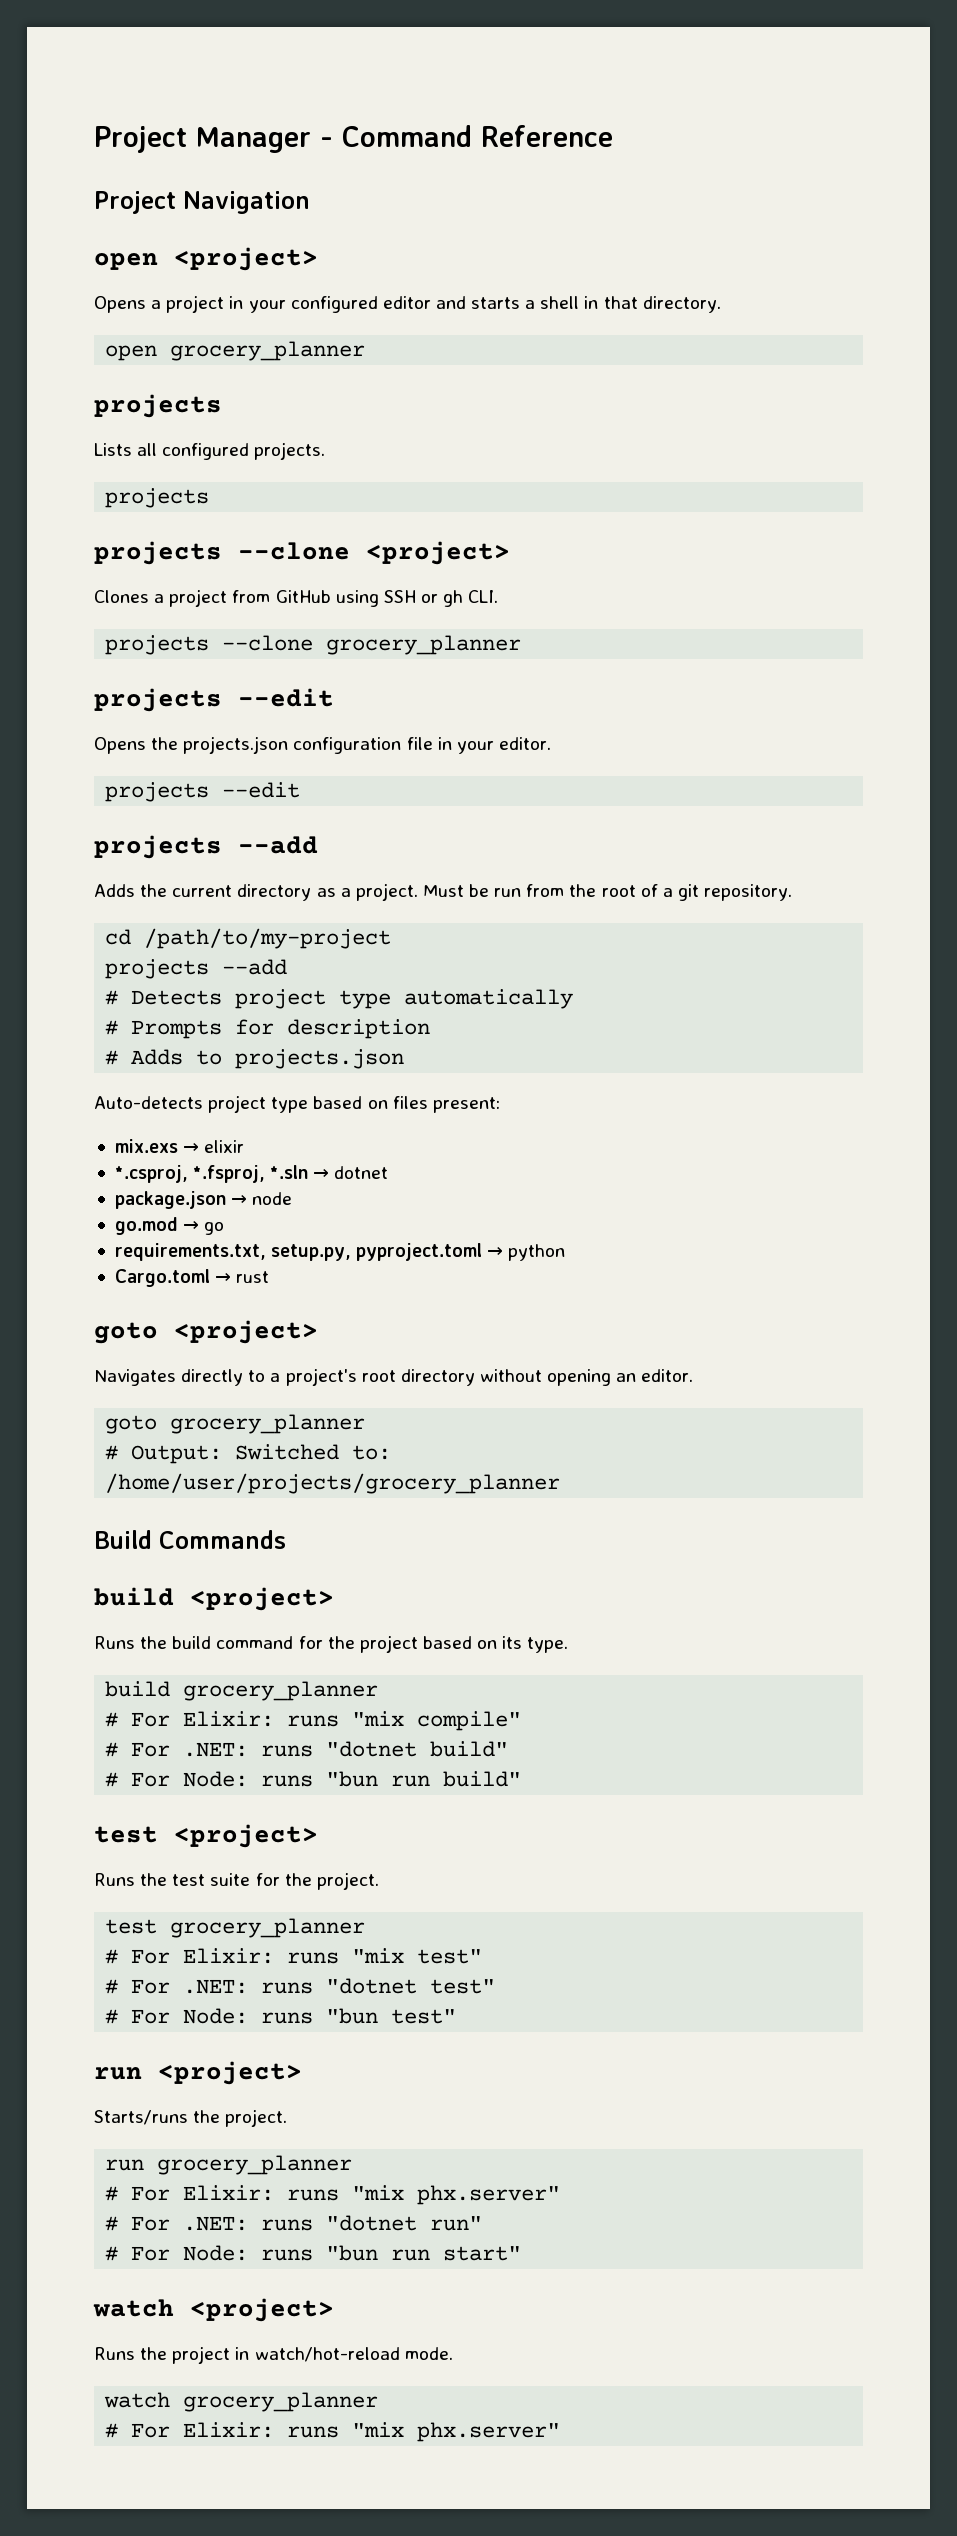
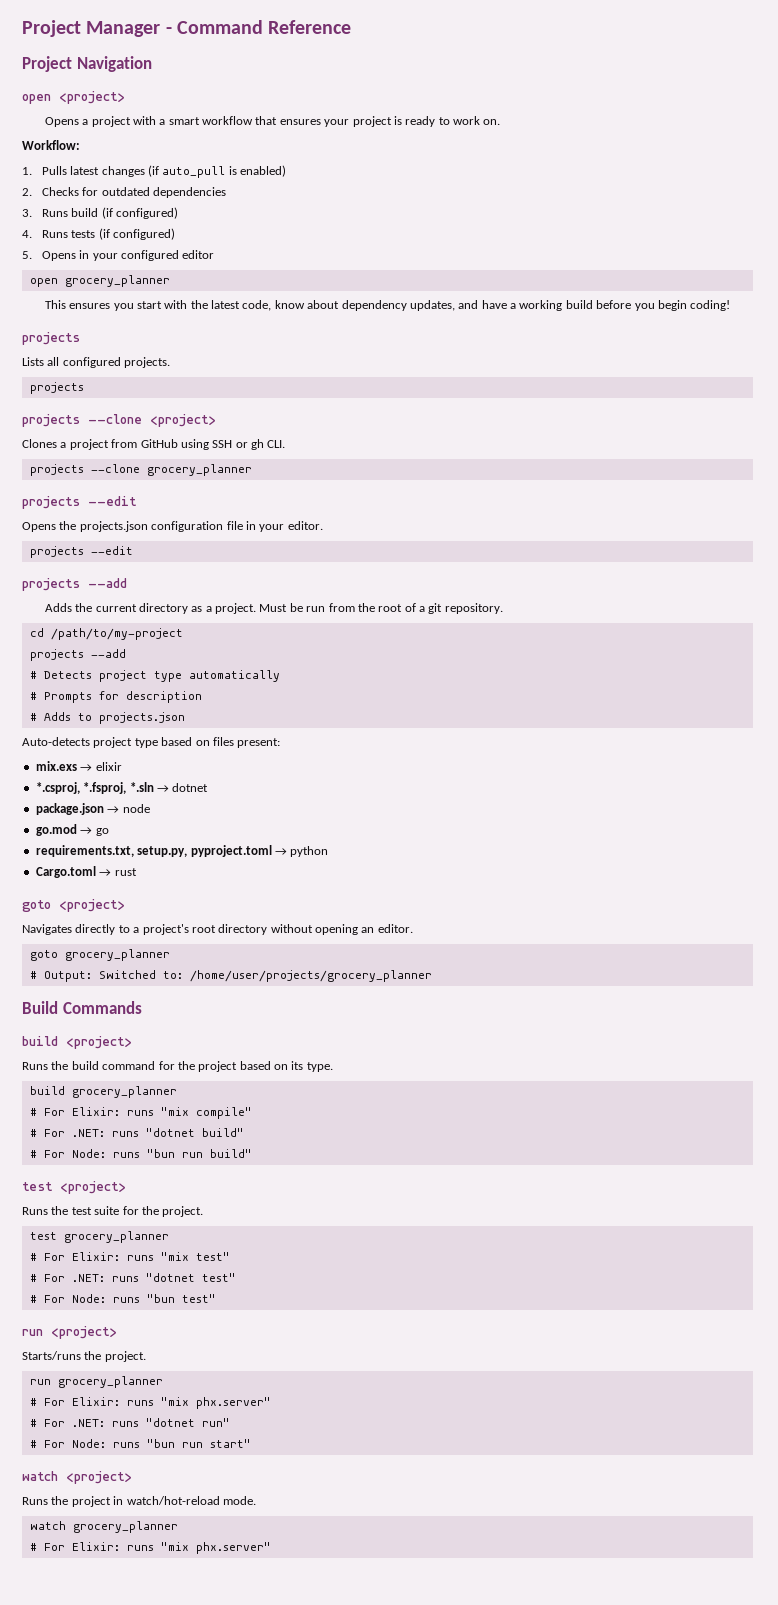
- Opens a project in your configured editor and starts a shell in that directory.
+ Opens a project with a smart workflow that ensures your project is ready to work on.
+ Workflow:
+ 1. Pulls latest changes (if auto_pull is enabled)
+ 2. Checks for outdated dependencies
+ 3. Runs build (if configured)
+ 4. Runs tests (if configured)
+ 5. Opens in your configured editor
  open grocery_planner
+ This ensures you start with the latest code, know about dependency updates, and have a working build before you begin coding!

